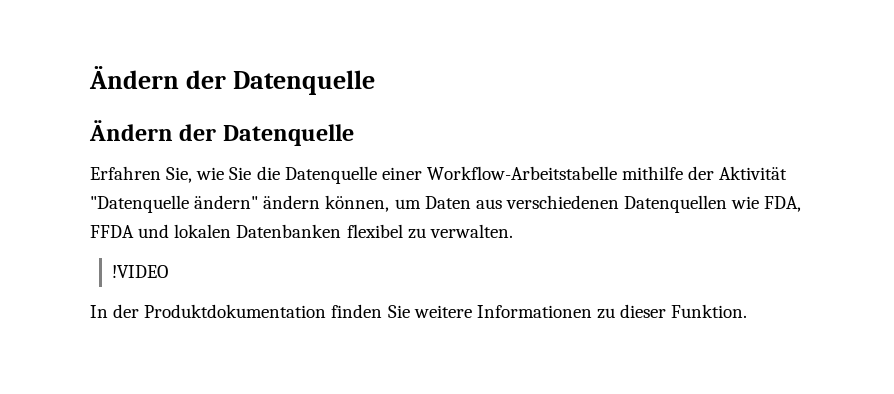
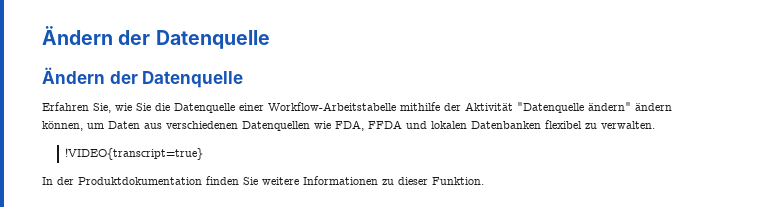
- !VIDEO
+ !VIDEO{transcript=true}

